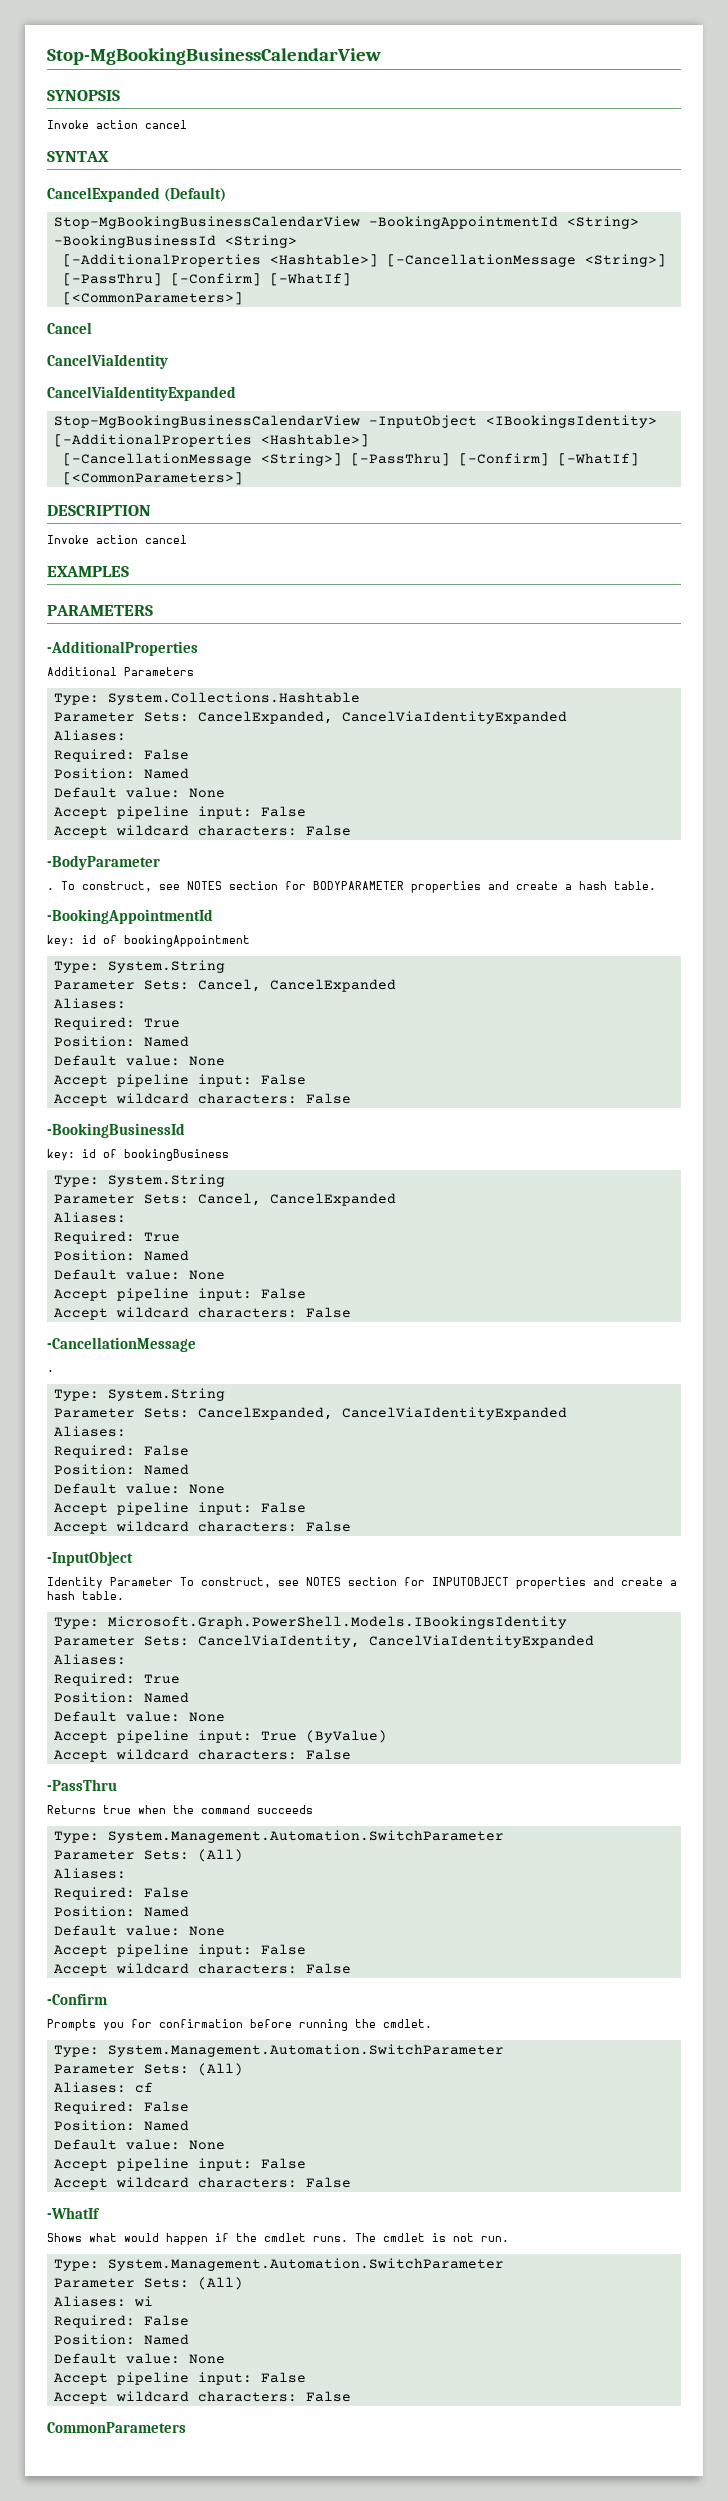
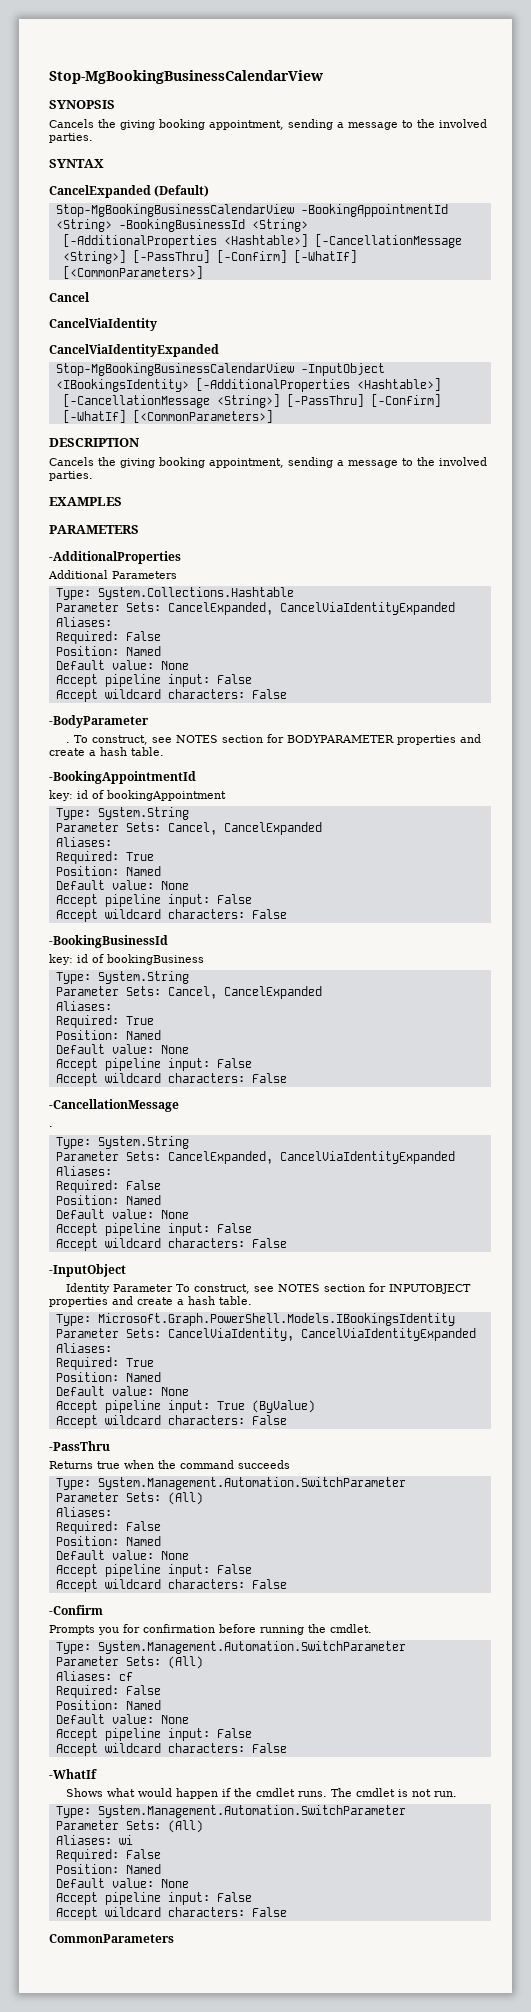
  SYNOPSIS
- Invoke action cancel
+ Cancels the giving booking appointment, sending a message to the involved parties.
  DESCRIPTION
- Invoke action cancel
+ Cancels the giving booking appointment, sending a message to the involved parties.

